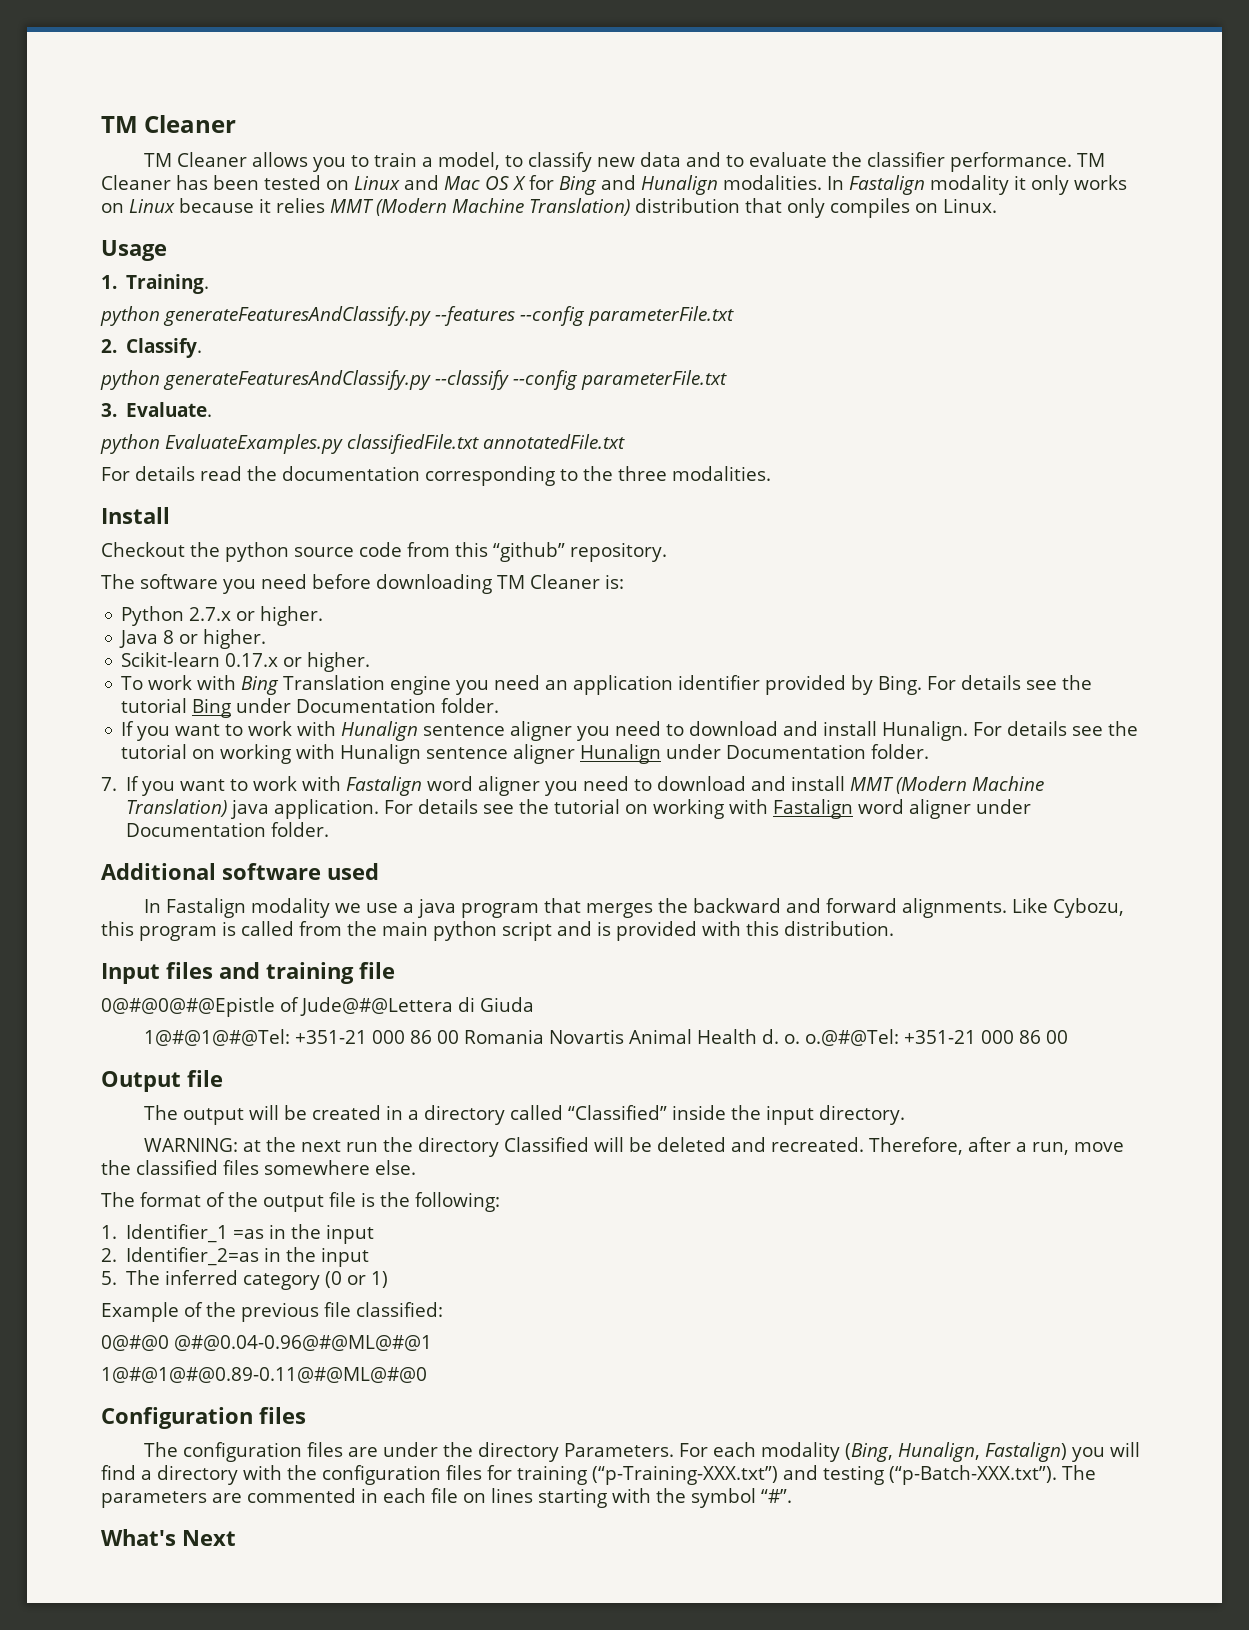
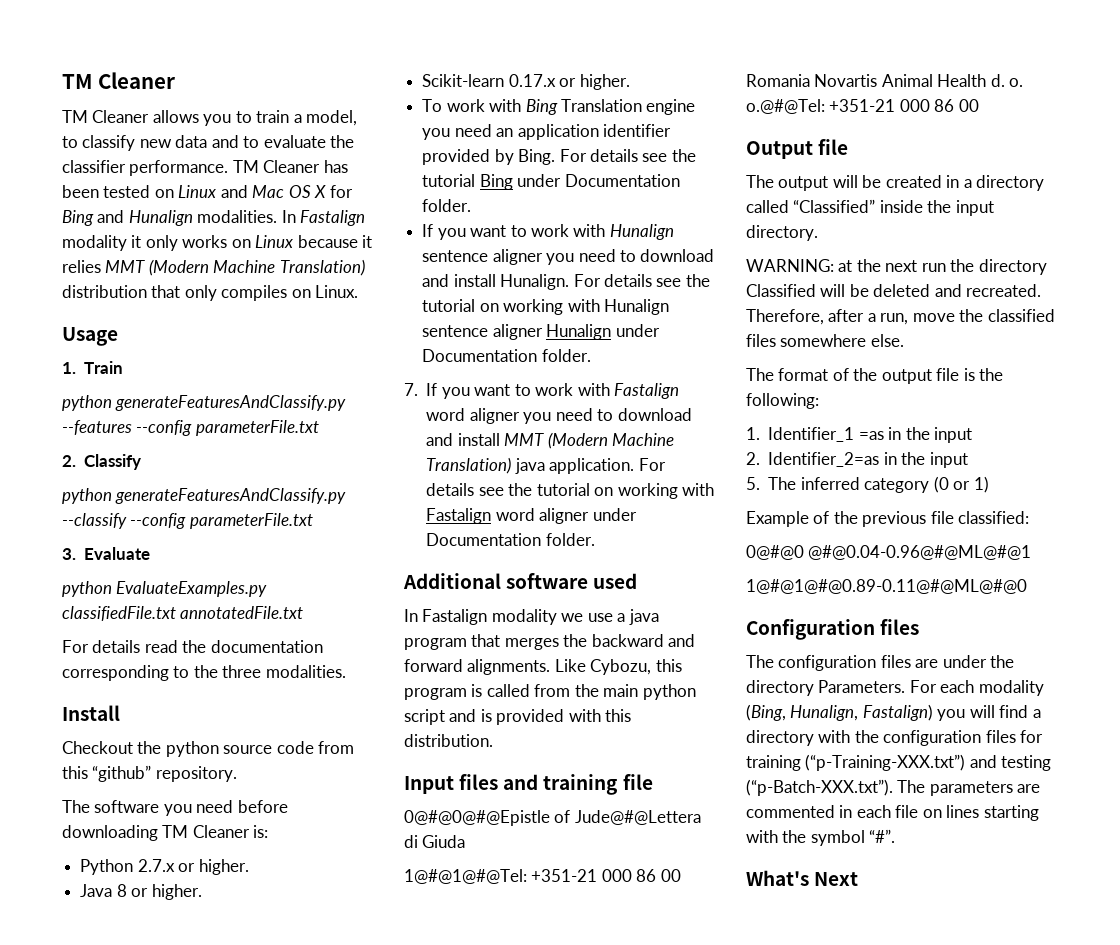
- 1. Training.
+ 1. Train
- 2. Classify.
+ 2. Classify
- 3. Evaluate.
+ 3. Evaluate

